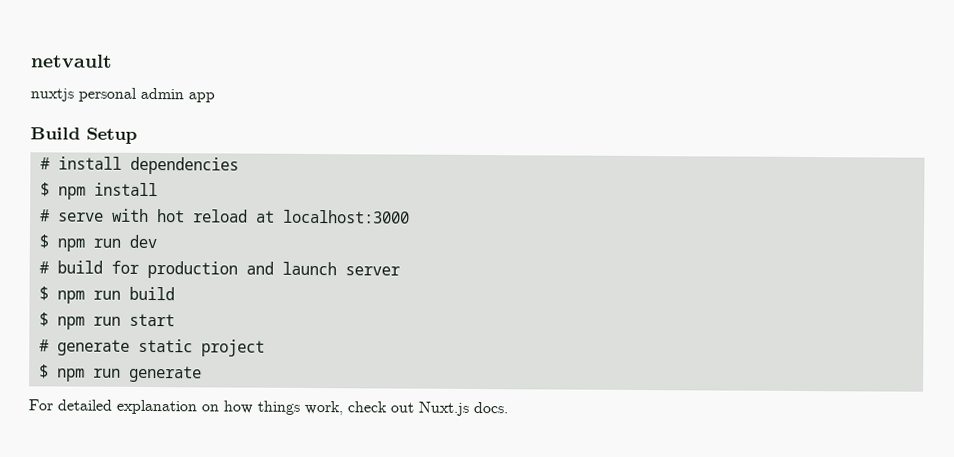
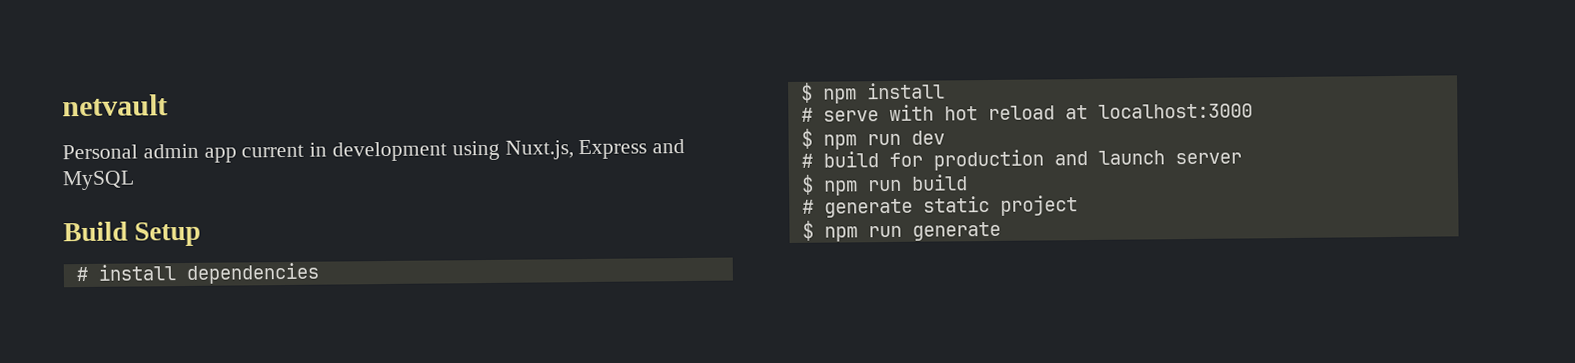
- nuxtjs personal admin app
+ Personal admin app current in development using Nuxt.js, Express and MySQL
- $ npm run start
- For detailed explanation on how things work, check out Nuxt.js docs.

